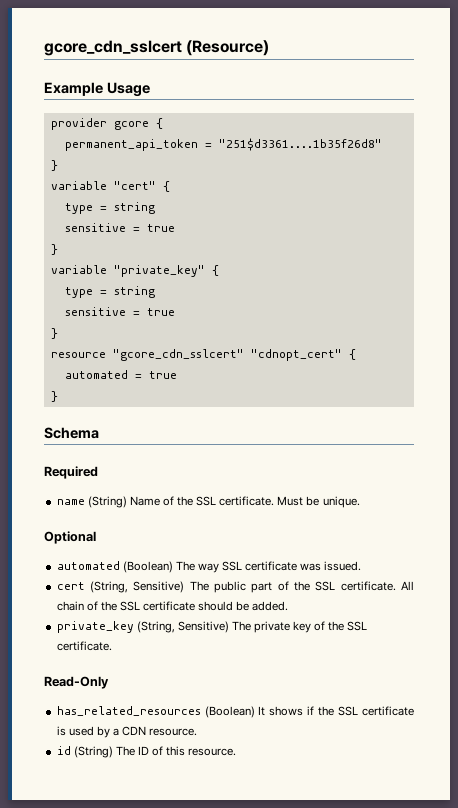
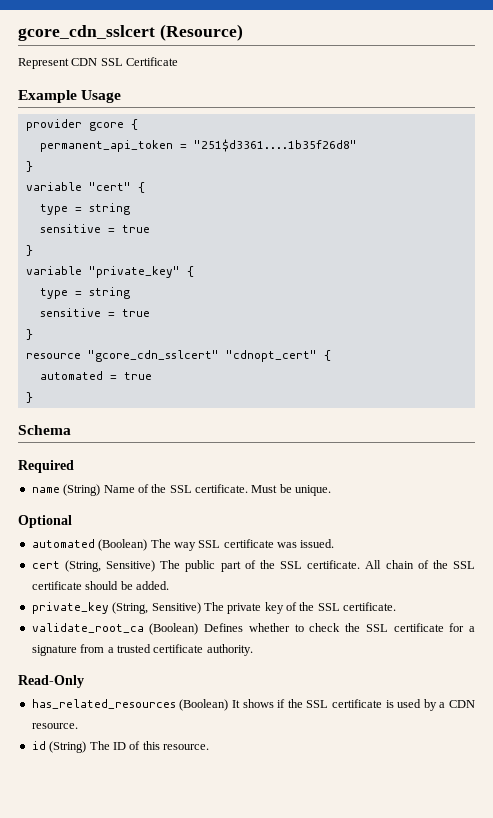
+ Represent CDN SSL Certificate
+ validate_root_ca (Boolean) Defines whether to check the SSL certificate for a signature from a trusted certificate authority.

